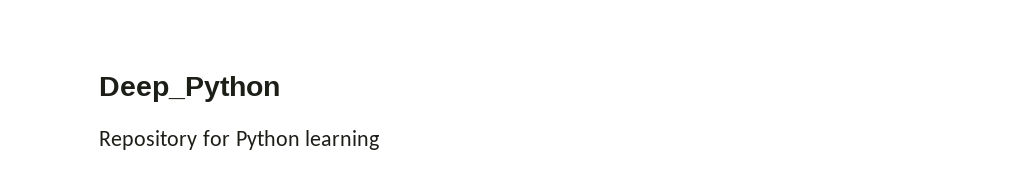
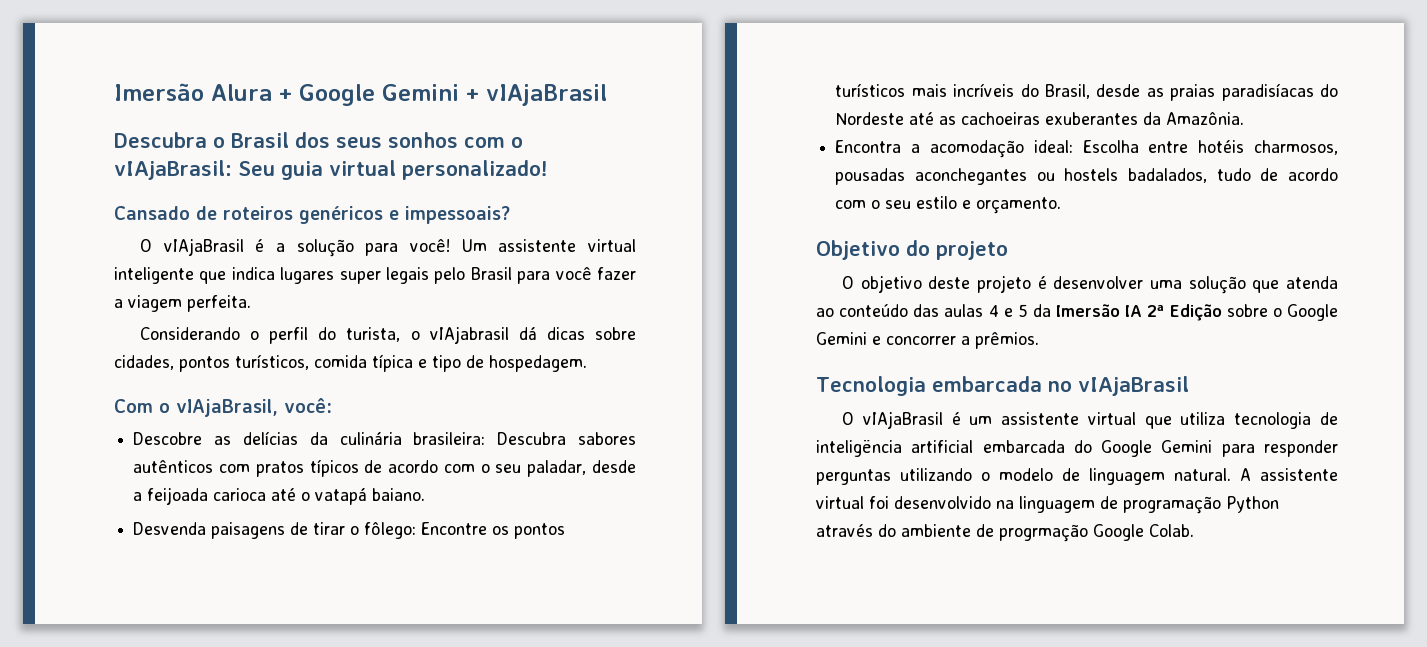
- Deep_Python
- Repository for Python learning
+ Imersão Alura + Google Gemini + vIAjaBrasil
+ Descubra o Brasil dos seus sonhos com o vIAjaBrasil: Seu guia virtual personalizado!
+ Cansado de roteiros genéricos e impessoais?
+ O vIAjaBrasil é a solução para você! Um assistente virtual inteligente que indica lugares super legais pelo Brasil para você fazer a viagem perfeita.
+ Considerando o perfil do turista, o vIAjabrasil dá dicas sobre cidades, pontos turísticos, comida típica e tipo de hospedagem.
+ Com o vIAjaBrasil, você:
+ Descobre as delícias da culinária brasileira: Descubra sabores autênticos com pratos típicos de acordo com o seu paladar, desde a feijoada carioca até o vatapá baiano.
+ Desvenda paisagens de tirar o fôlego: Encontre os pontos turísticos mais incríveis do Brasil, desde as praias paradisíacas do Nordeste até as cachoeiras exuberantes da Amazônia.
+ Encontra a acomodação ideal: Escolha entre hotéis charmosos, pousadas aconchegantes ou hostels badalados, tudo de acordo com o seu estilo e orçamento.
+ Objetivo do projeto
+ O objetivo deste projeto é desenvolver uma solução que atenda ao conteúdo das aulas 4 e 5 da Imersão IA 2ª Edição sobre o Google Gemini e concorrer a prêmios.
+ Tecnologia embarcada no vIAjaBrasil
+ O vIAjaBrasil é um assistente virtual que utiliza tecnologia de inteligëncia artificial embarcada do Google Gemini para responder perguntas utilizando o modelo de linguagem natural. A assistente virtual foi desenvolvido na linguagem de programação Python através do ambiente de progrmação Google Colab.

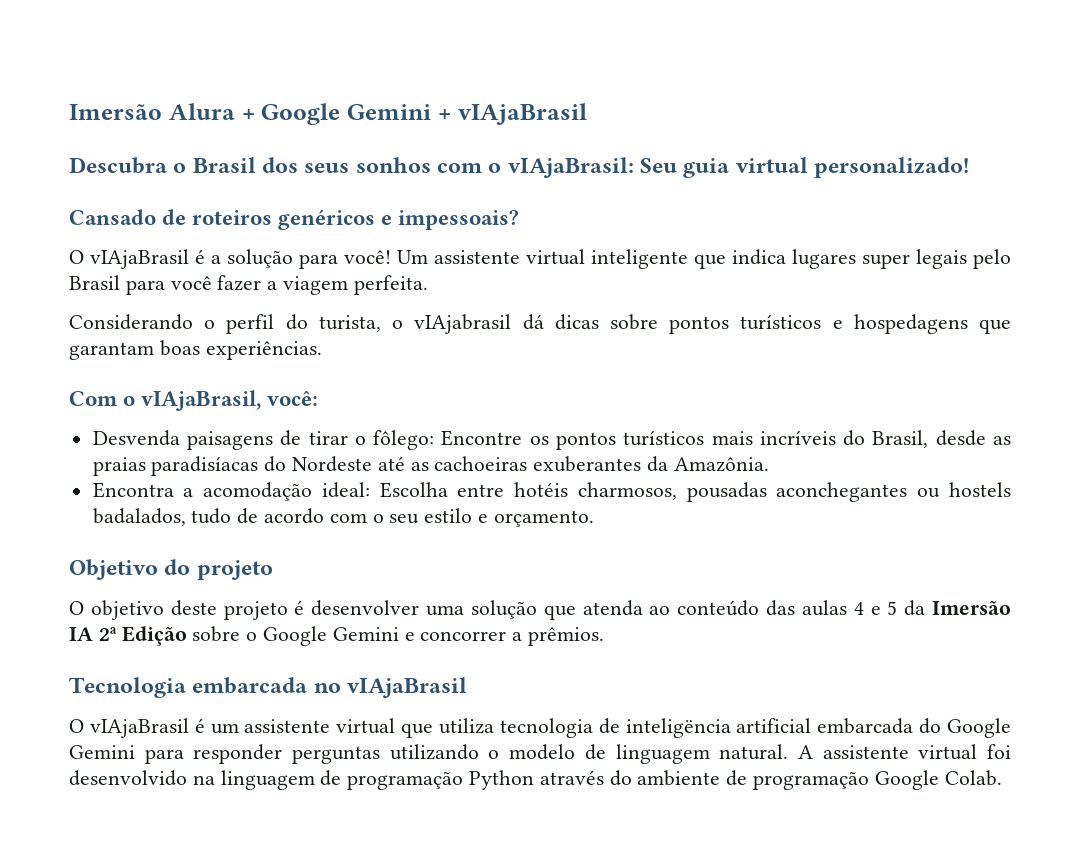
- Considerando o perfil do turista, o vIAjabrasil dá dicas sobre cidades, pontos turísticos, comida típica e tipo de hospedagem.
+ Considerando o perfil do turista, o vIAjabrasil dá dicas sobre pontos turísticos e hospedagens que garantam boas experiências.
  Com o vIAjaBrasil, você:
- Descobre as delícias da culinária brasileira: Descubra sabores autênticos com pratos típicos de acordo com o seu paladar, desde a feijoada carioca até o vatapá baiano.
- A assistente virtual foi desenvolvido na linguagem de programação Python através do ambiente de progrmação Google Colab.
+ A assistente virtual foi desenvolvido na linguagem de programação Python através do ambiente de programação Google Colab.

